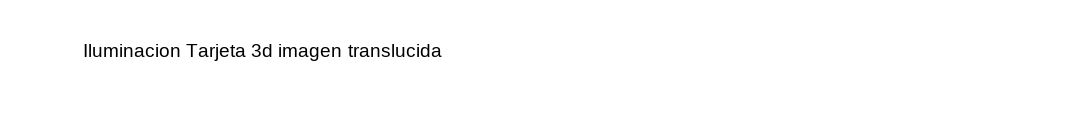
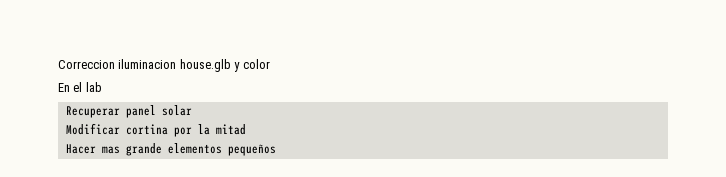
- Iluminacion Tarjeta 3d imagen translucida
+ Correccion iluminacion house.glb y color
+ En el lab
+ Recuperar panel solar
+ Modificar cortina por la mitad
+ Hacer mas grande elementos pequeños

